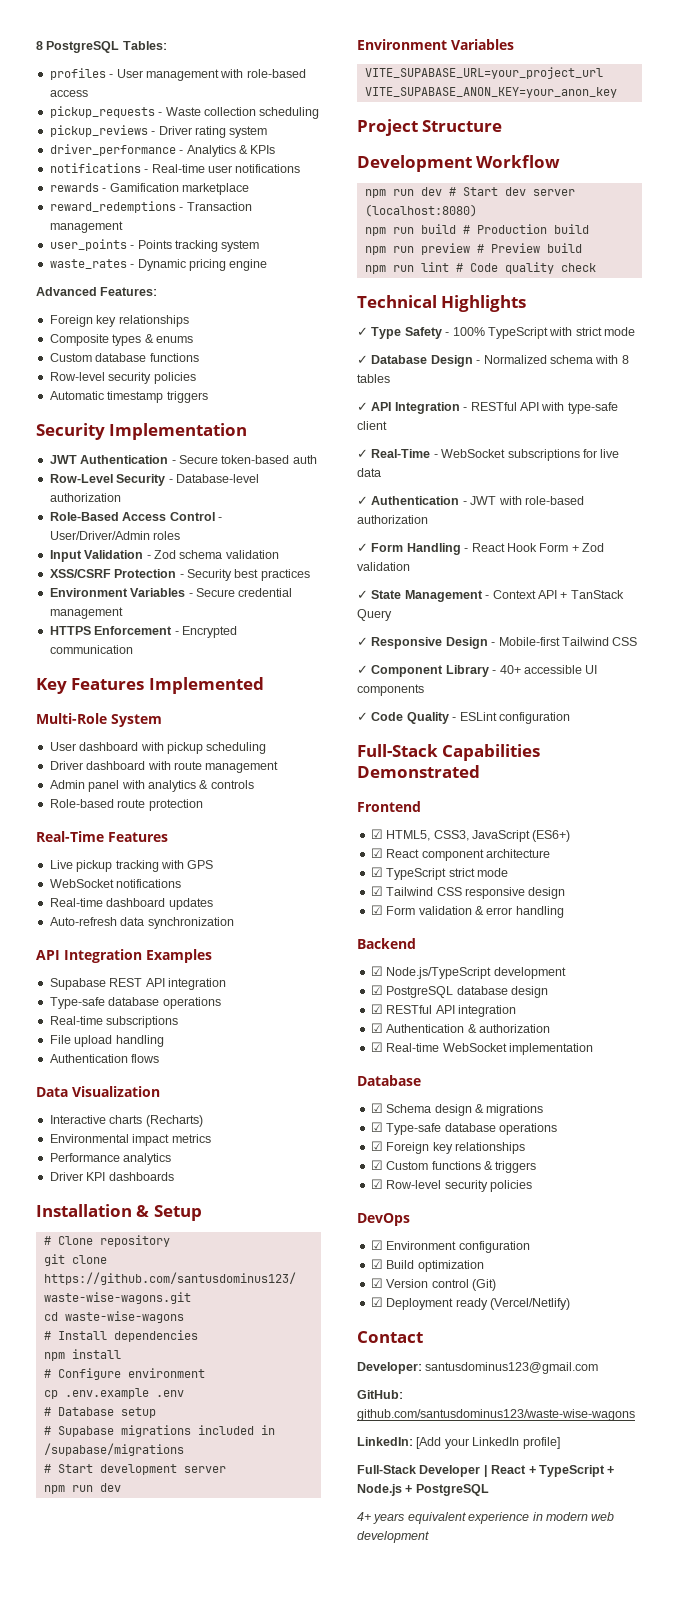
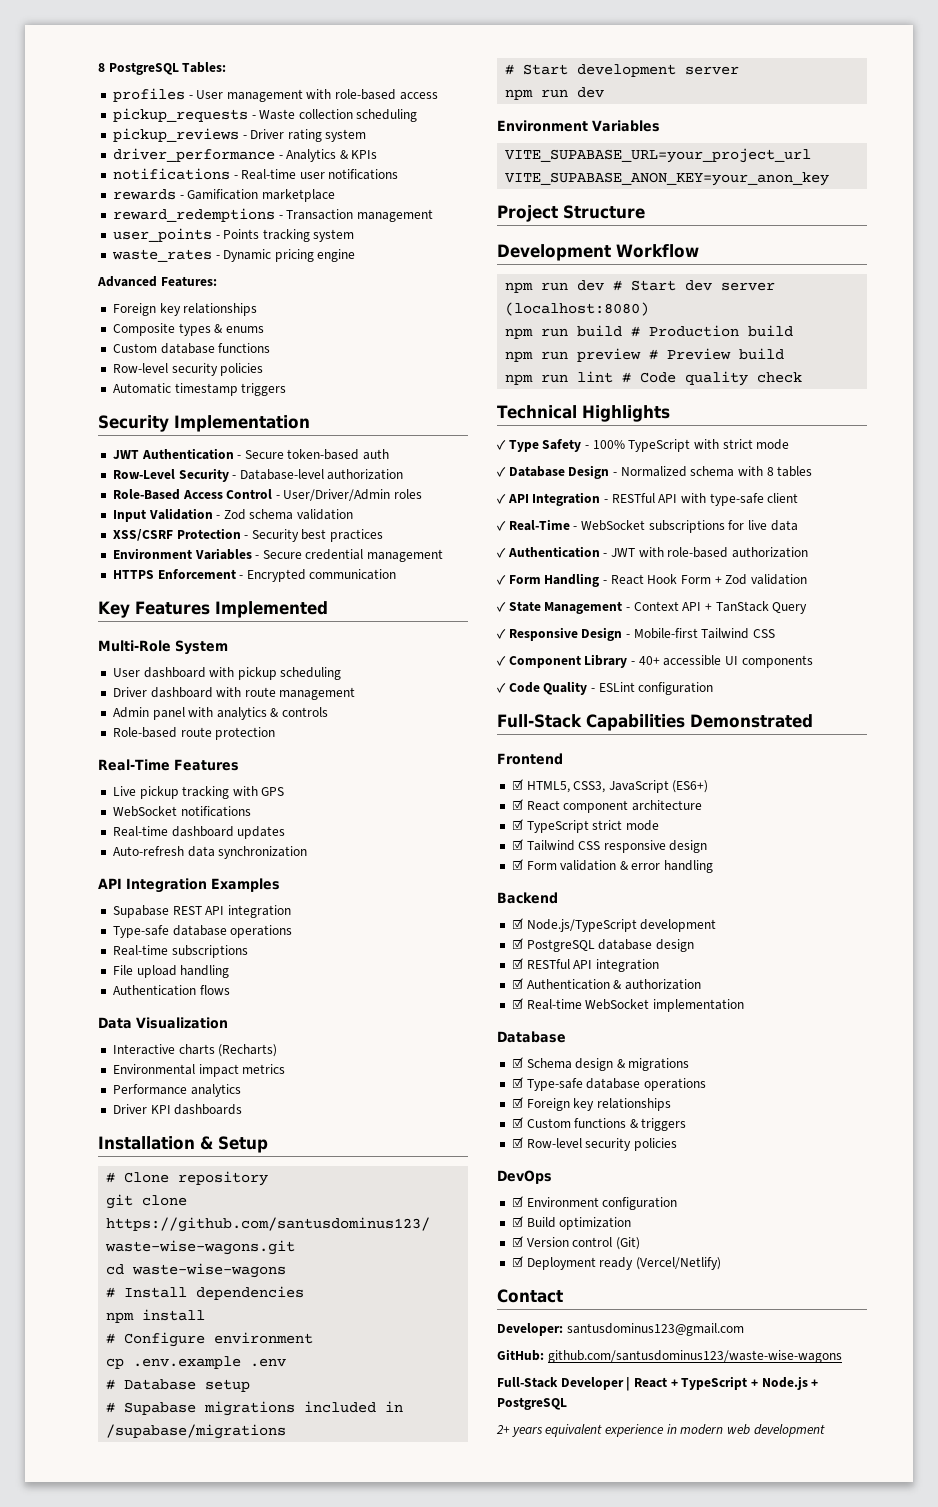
- LinkedIn: [Add your LinkedIn profile]
- 4+ years equivalent experience in modern web development
+ 2+ years equivalent experience in modern web development

